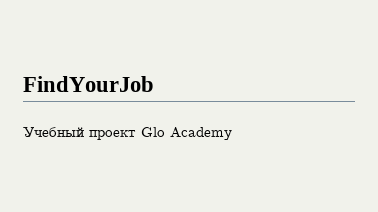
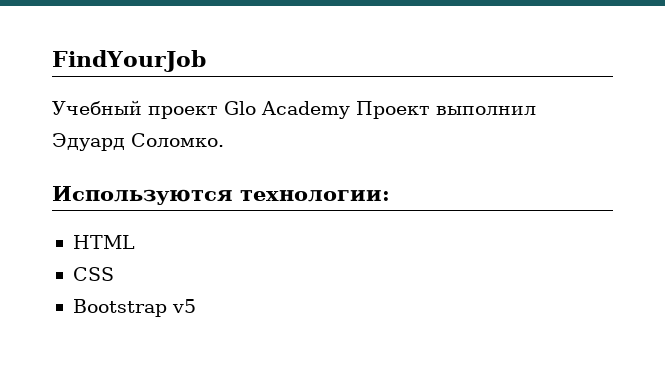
- Учебный проект Glo Academy
+ Учебный проект Glo Academy Проект выполнил Эдуард Соломко.
+ Используются технологии:
+ HTML
+ CSS
+ Bootstrap v5

